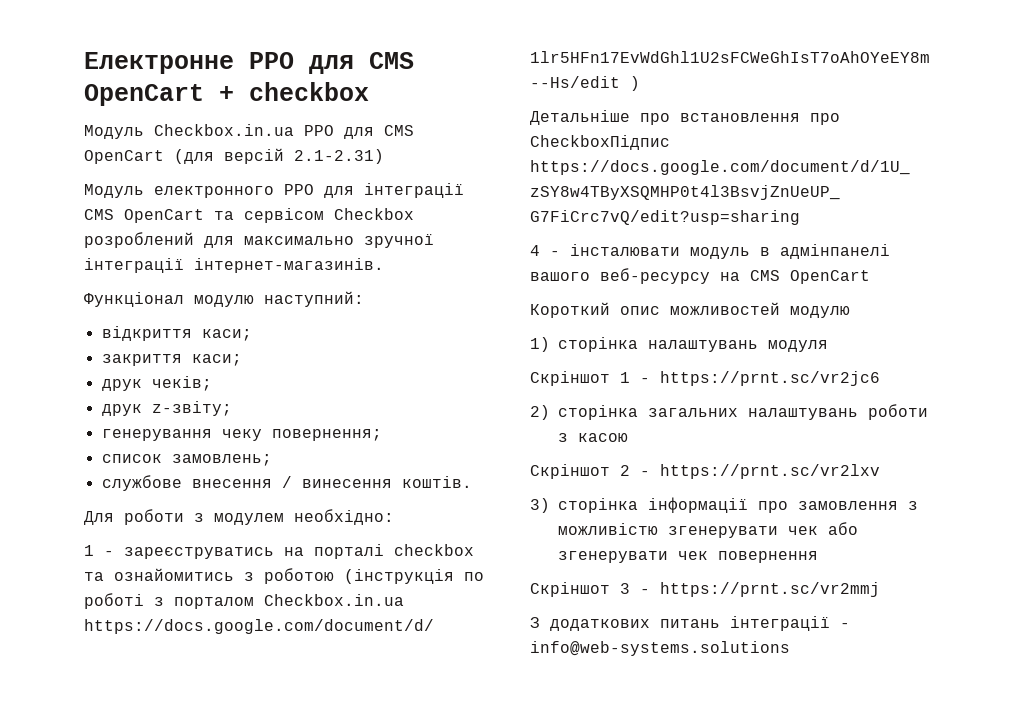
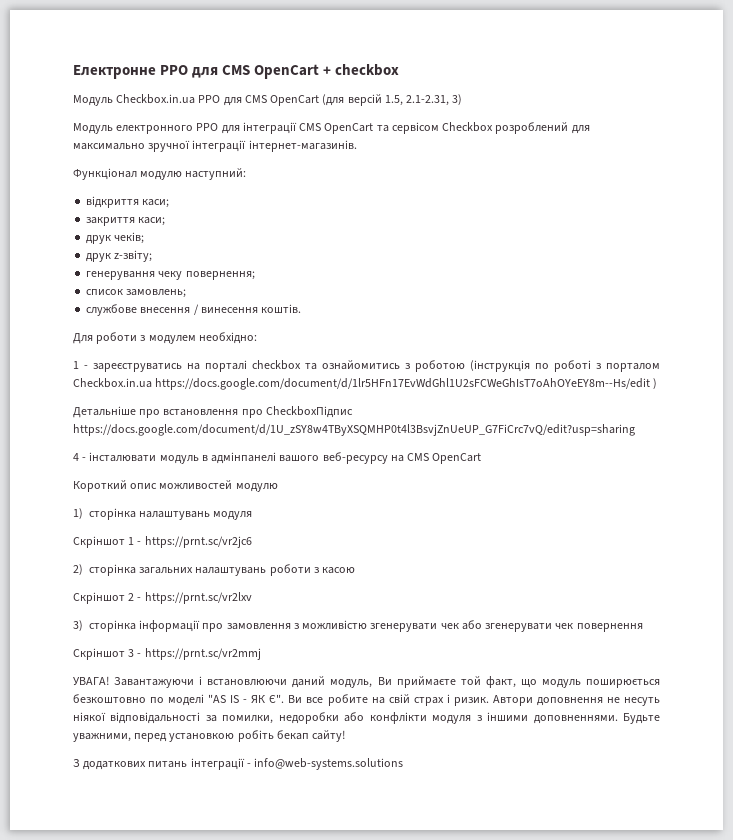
- Модуль Checkbox.in.ua РРО для CMS OpenCart (для версій 2.1-2.31)
+ Модуль Checkbox.in.ua РРО для CMS OpenCart (для версій 1.5, 2.1-2.31, 3)
+ УВАГА! Завантажуючи і встановлюючи даний модуль, Ви приймаєте той факт, що модуль поширюється безкоштовно по моделі "AS IS - ЯК Є". Ви все робите на свій страх і ризик. Автори доповнення не несуть ніякої відповідальності за помилки, недоробки або конфлікти модуля з іншими доповненнями. Будьте уважними, перед установкою робіть бекап сайту!

